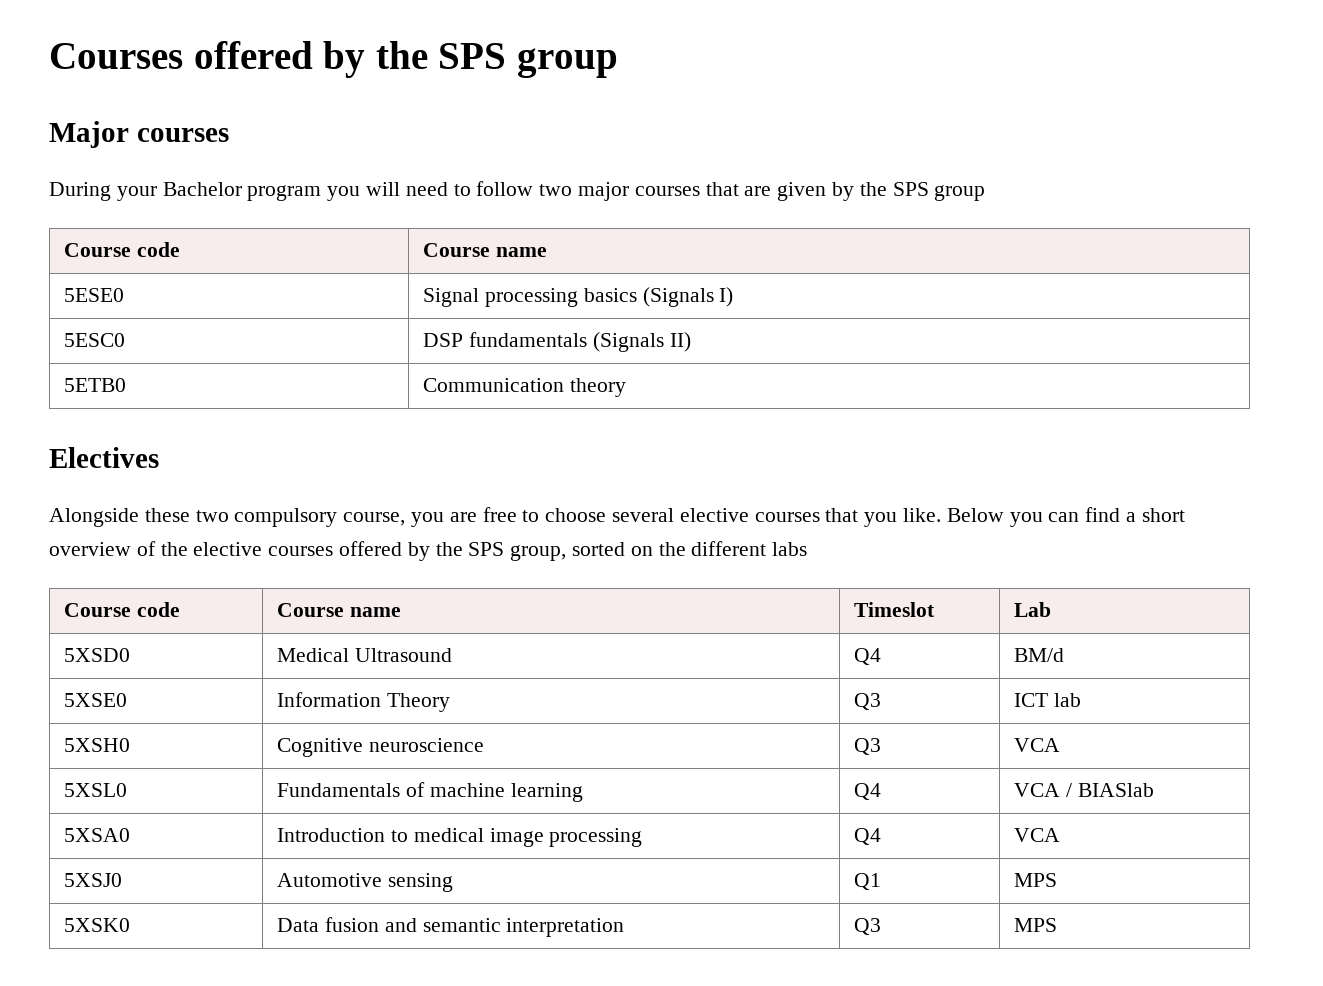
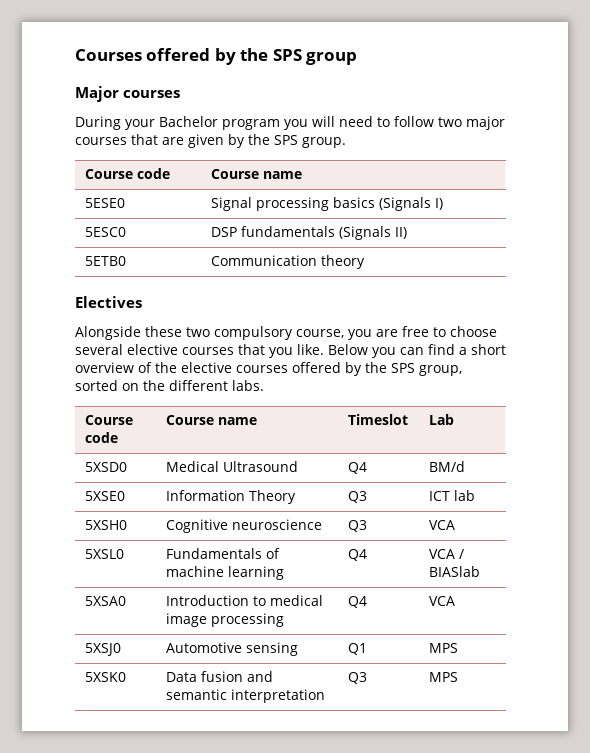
- During your Bachelor program you will need to follow two major courses that are given by the SPS group
+ During your Bachelor program you will need to follow two major courses that are given by the SPS group.
- Below you can find a short overview of the elective courses offered by the SPS group, sorted on the different labs
+ Below you can find a short overview of the elective courses offered by the SPS group, sorted on the different labs.

